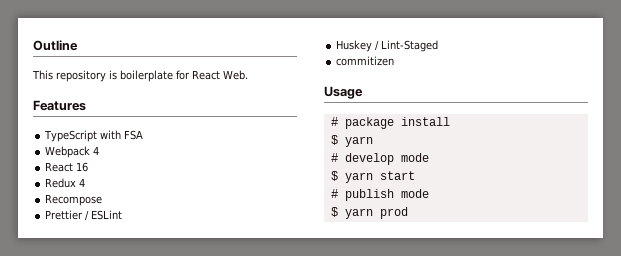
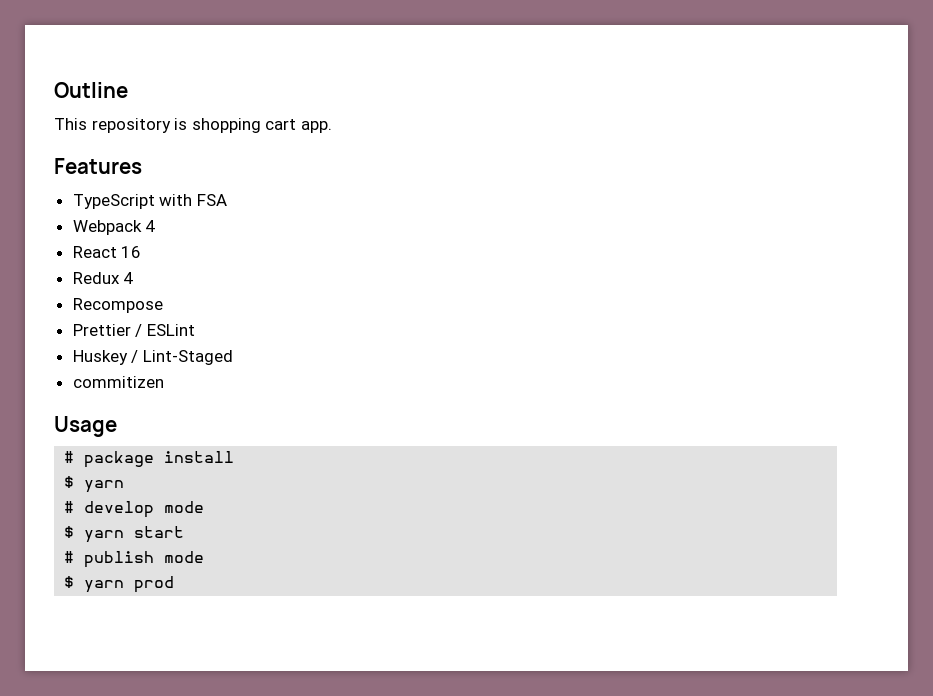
- This repository is boilerplate for React Web.
+ This repository is shopping cart app.

